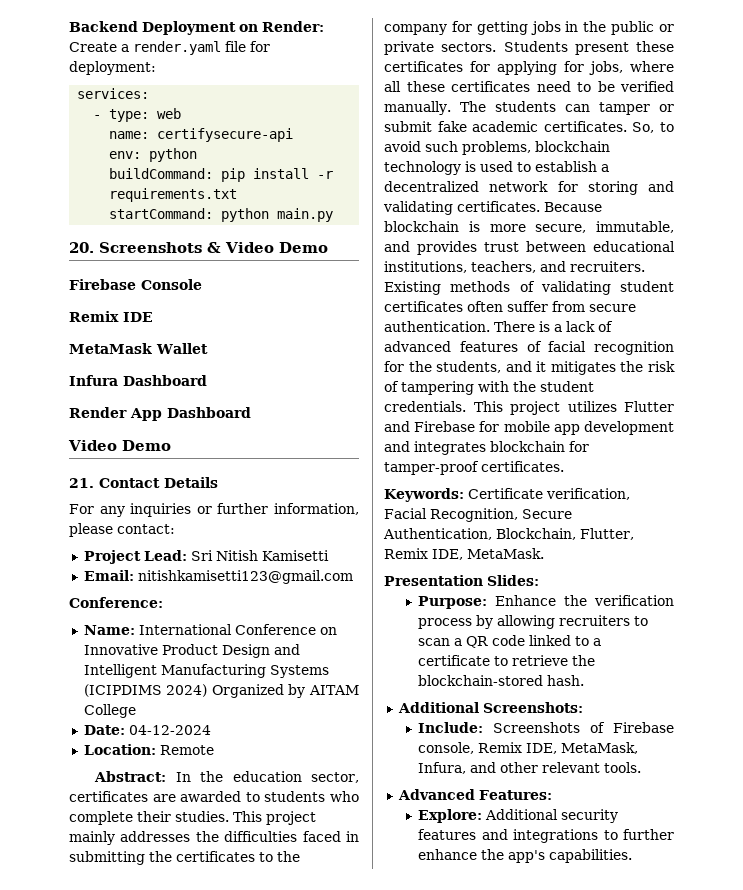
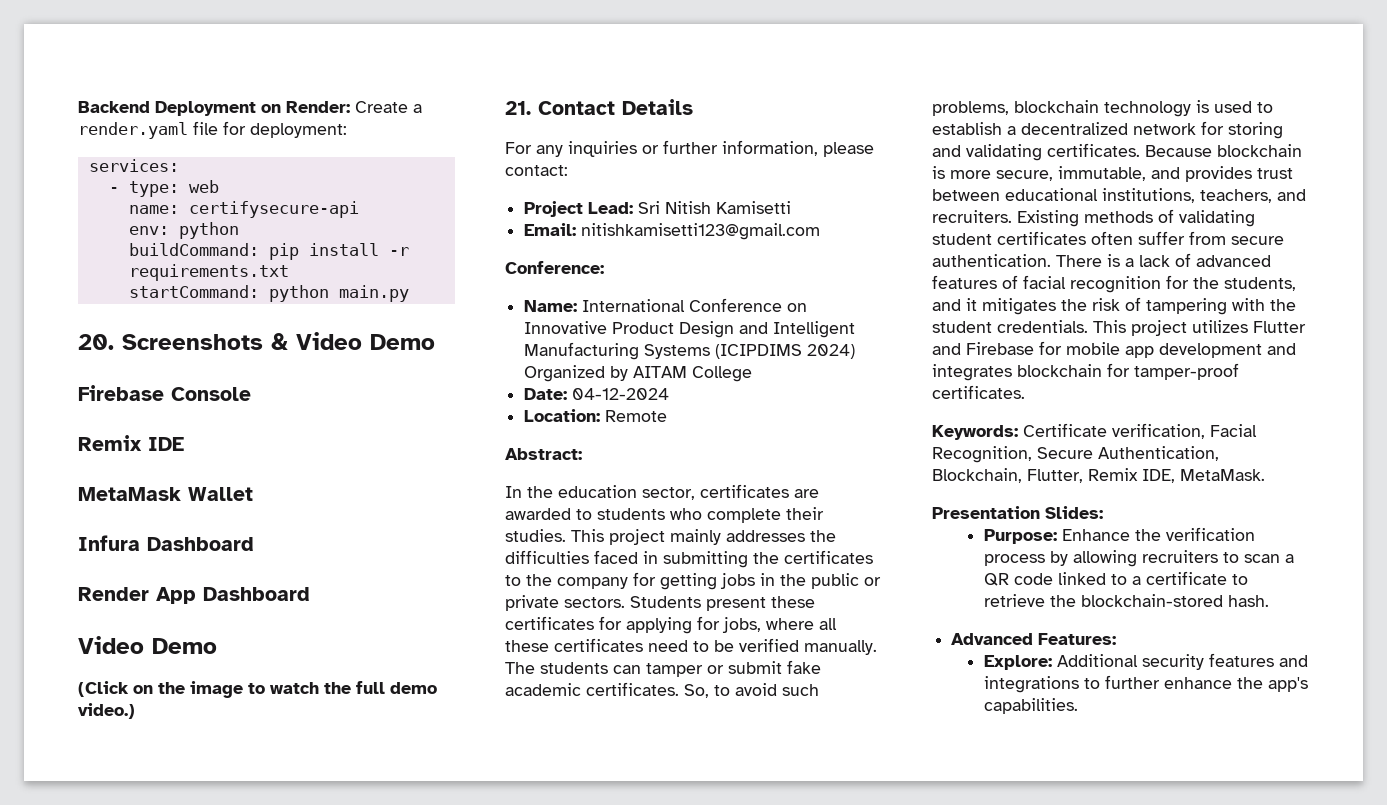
+ (Click on the image to watch the full demo video.)
- Abstract: In the education sector, certificates are awarded to students who complete their studies.
+ Abstract:
+ In the education sector, certificates are awarded to students who complete their studies.
- Additional Screenshots:
- Include: Screenshots of Firebase console, Remix IDE, MetaMask, Infura, and other relevant tools.

